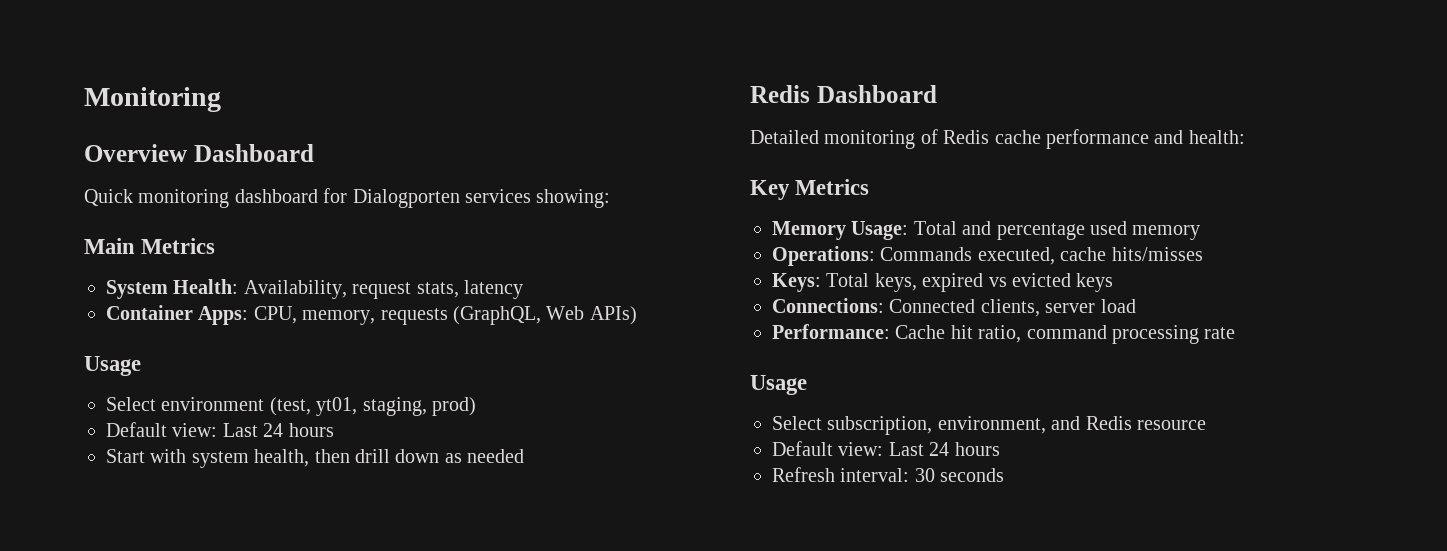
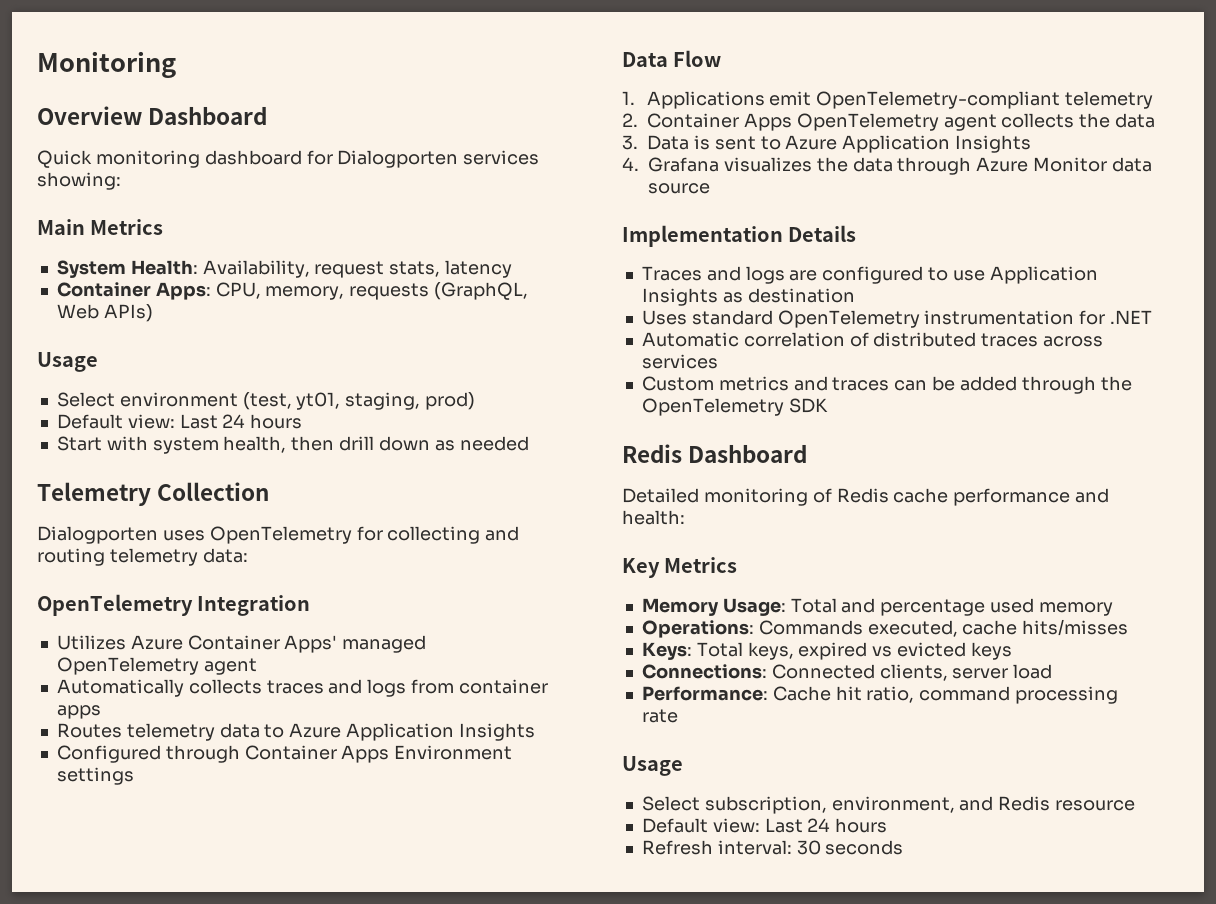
+ Telemetry Collection
+ Dialogporten uses OpenTelemetry for collecting and routing telemetry data:
+ OpenTelemetry Integration
+ Utilizes Azure Container Apps' managed OpenTelemetry agent
+ Automatically collects traces and logs from container apps
+ Routes telemetry data to Azure Application Insights
+ Configured through Container Apps Environment settings
+ Data Flow
+ 1. Applications emit OpenTelemetry-compliant telemetry
+ 2. Container Apps OpenTelemetry agent collects the data
+ 3. Data is sent to Azure Application Insights
+ 4. Grafana visualizes the data through Azure Monitor data source
+ Implementation Details
+ Traces and logs are configured to use Application Insights as destination
+ Uses standard OpenTelemetry instrumentation for .NET
+ Automatic correlation of distributed traces across services
+ Custom metrics and traces can be added through the OpenTelemetry SDK

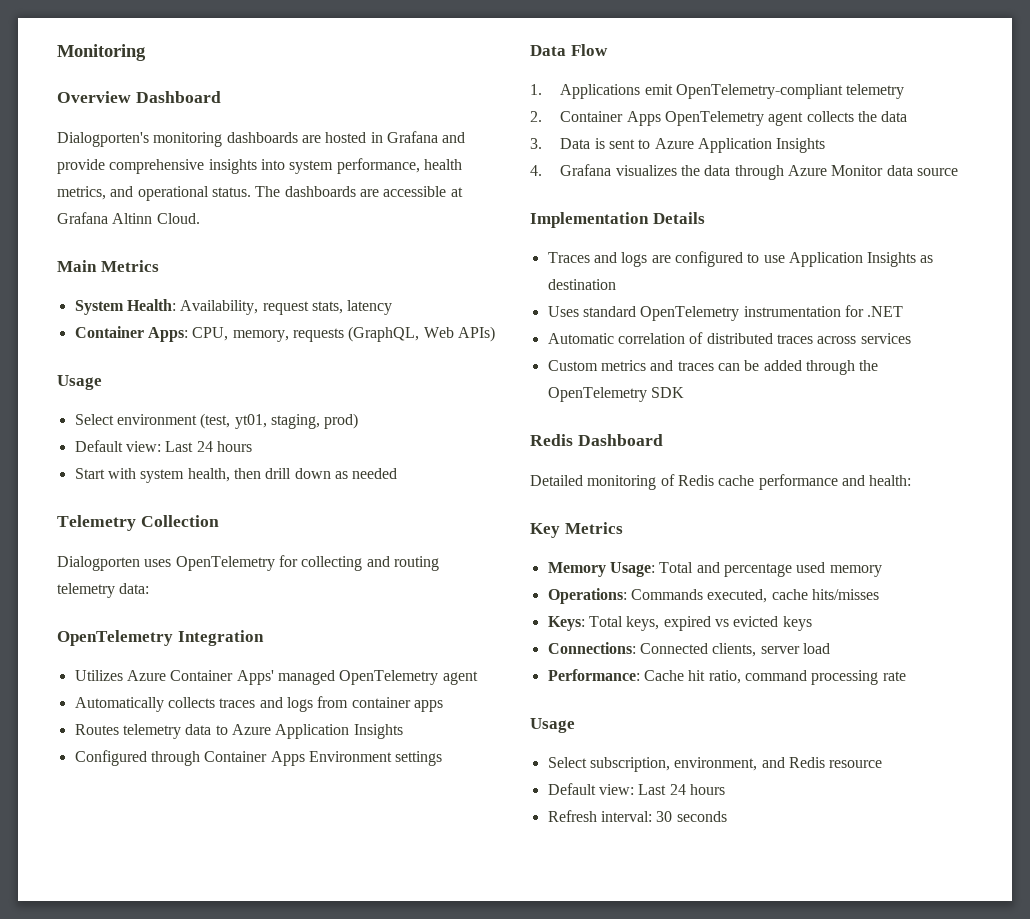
- Quick monitoring dashboard for Dialogporten services showing:
+ Dialogporten's monitoring dashboards are hosted in Grafana and provide comprehensive insights into system performance, health metrics, and operational status. The dashboards are accessible at Grafana Altinn Cloud.

